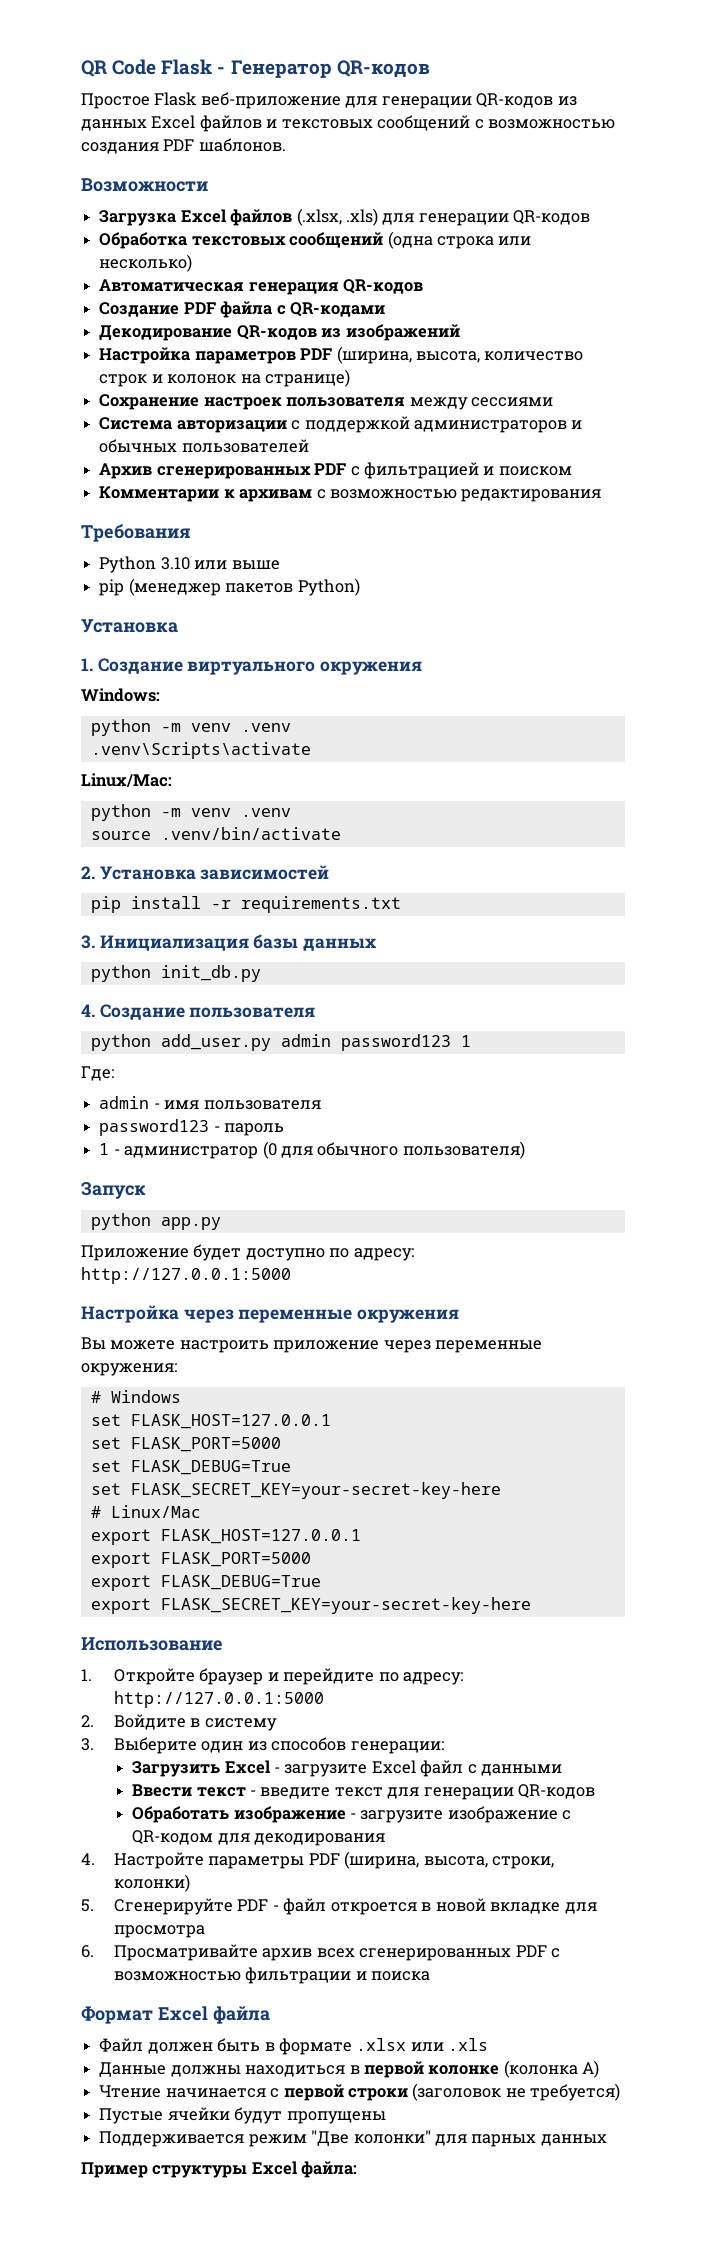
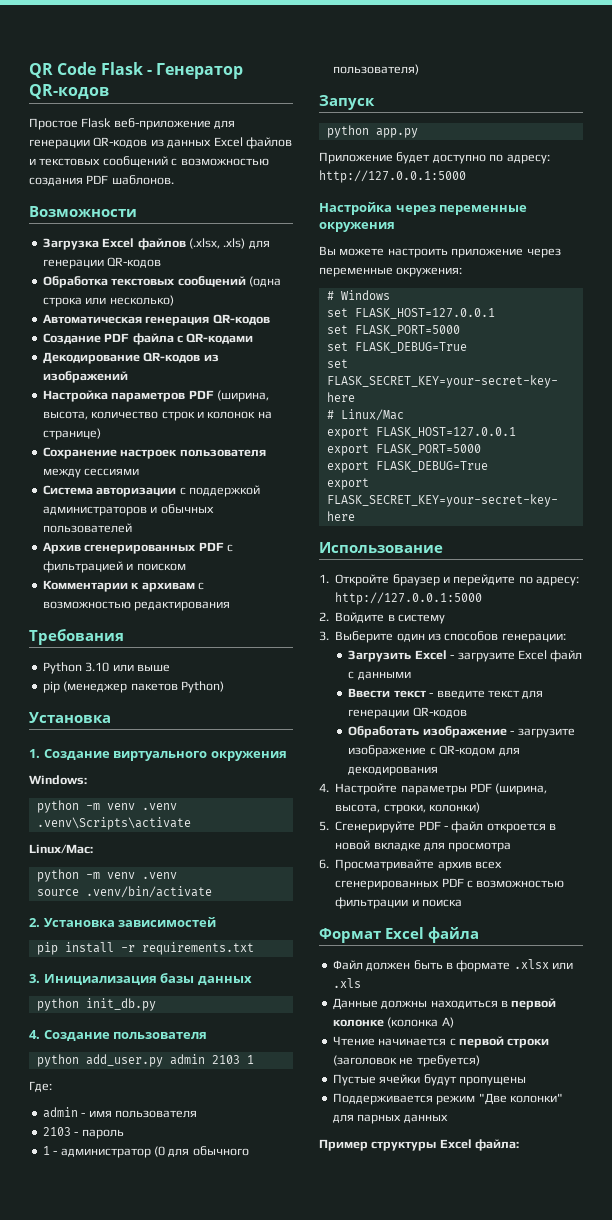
- python add_user.py admin password123 1
+ python add_user.py admin 2103 1
- password123 - пароль
+ 2103 - пароль

